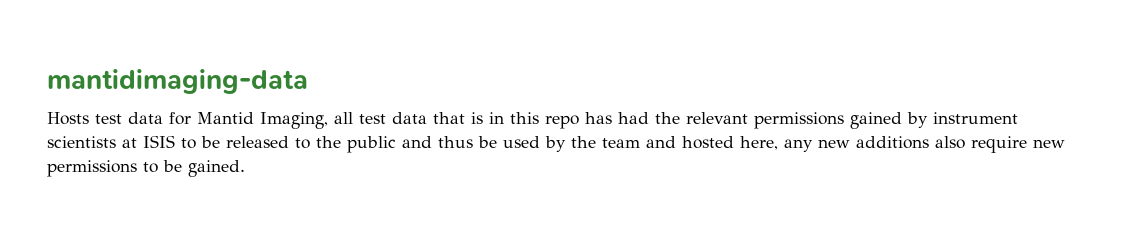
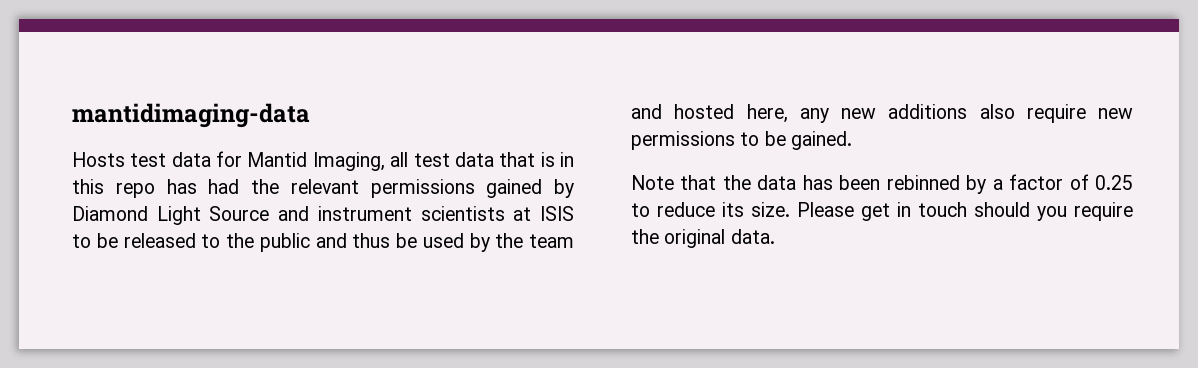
- Hosts test data for Mantid Imaging, all test data that is in this repo has had the relevant permissions gained by instrument scientists at ISIS to be released to the public and thus be used by the team and hosted here, any new additions also require new permissions to be gained.
+ Hosts test data for Mantid Imaging, all test data that is in this repo has had the relevant permissions gained by Diamond Light Source and instrument scientists at ISIS to be released to the public and thus be used by the team and hosted here, any new additions also require new permissions to be gained.
+ Note that the data has been rebinned by a factor of 0.25 to reduce its size. Please get in touch should you require the original data.

